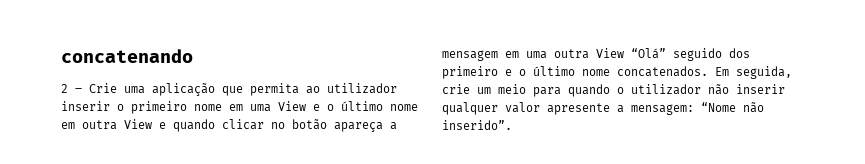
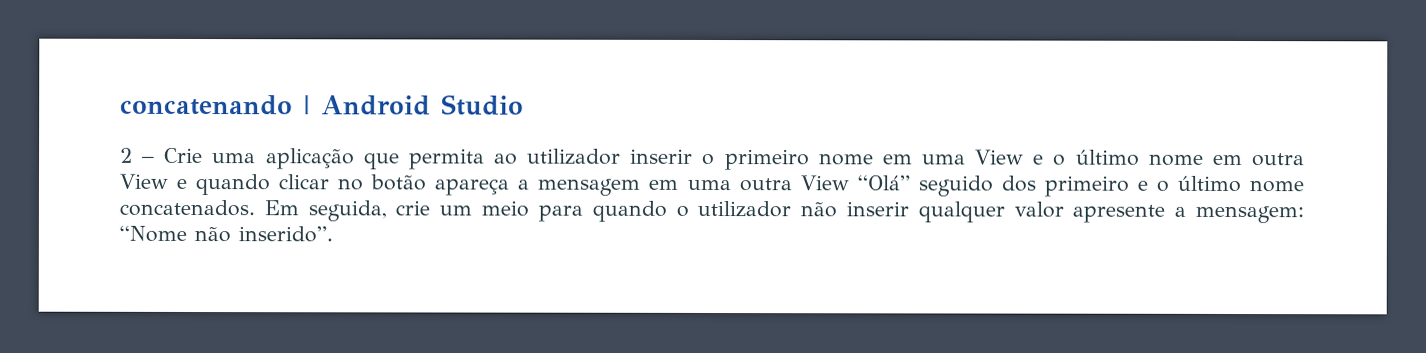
- concatenando
+ concatenando | Android Studio

